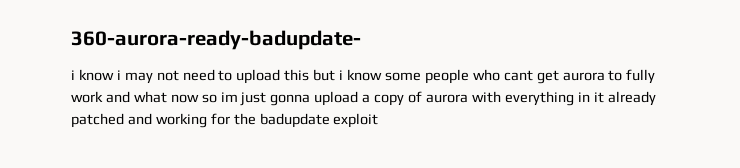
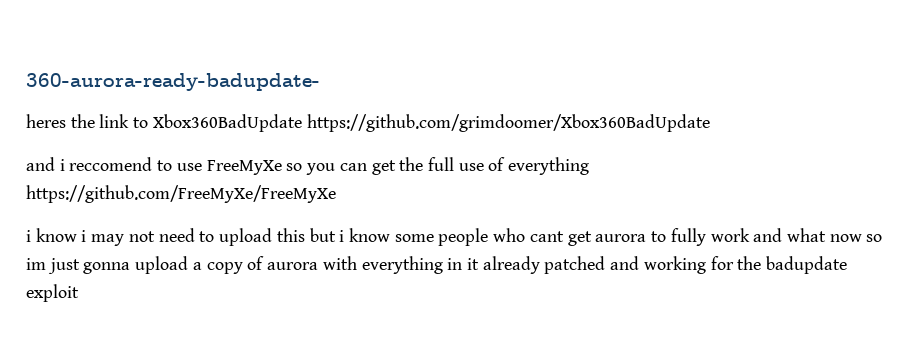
+ heres the link to Xbox360BadUpdate https://github.com/grimdoomer/Xbox360BadUpdate
+ and i reccomend to use FreeMyXe so you can get the full use of everything https://github.com/FreeMyXe/FreeMyXe

